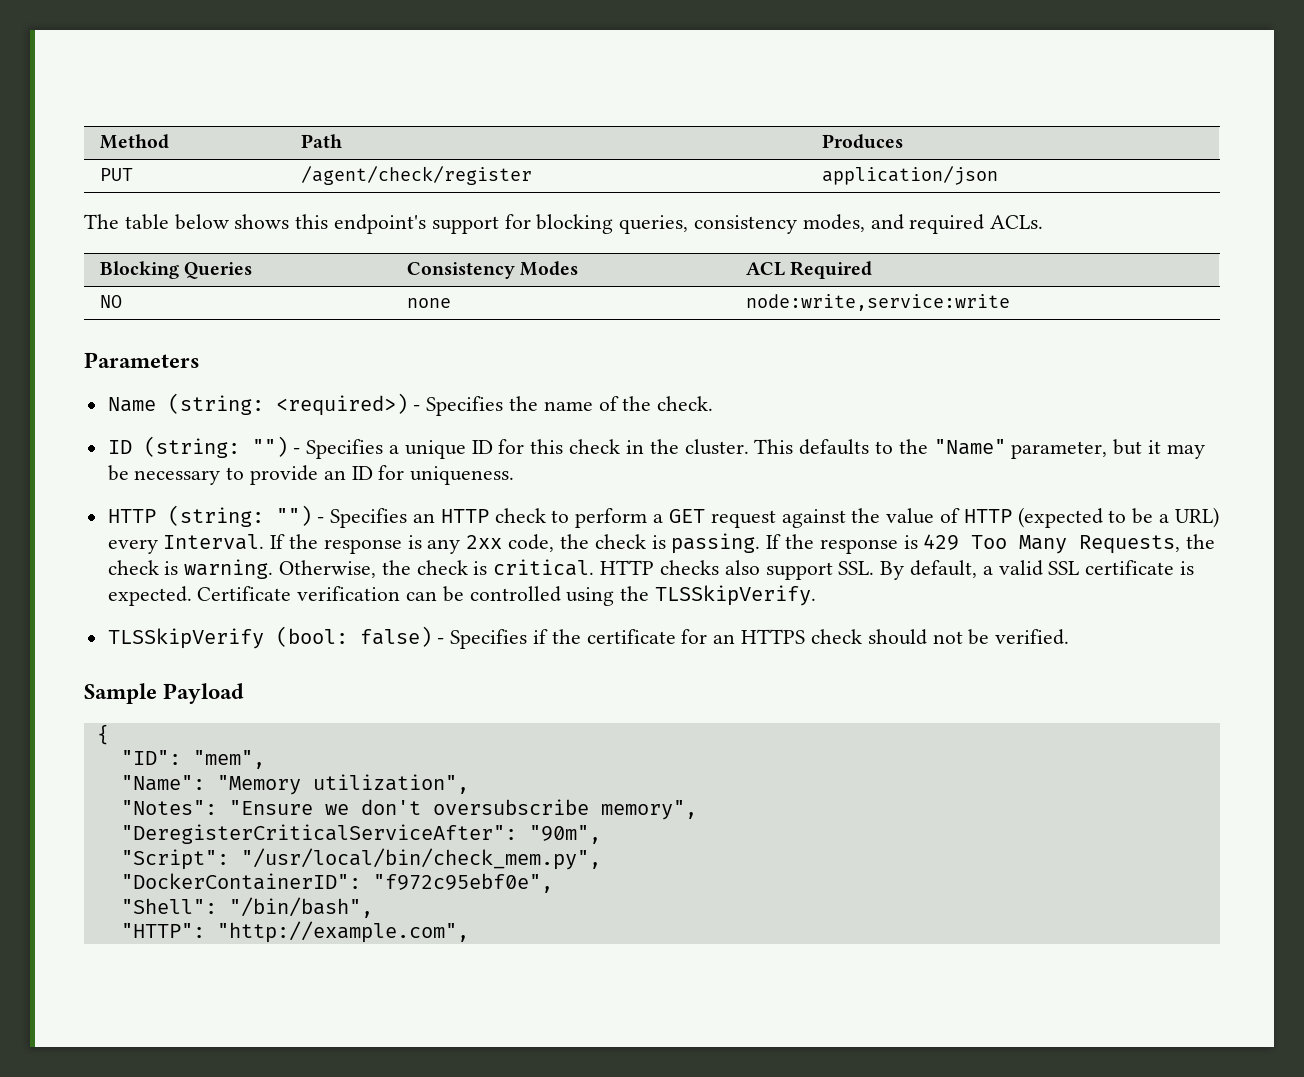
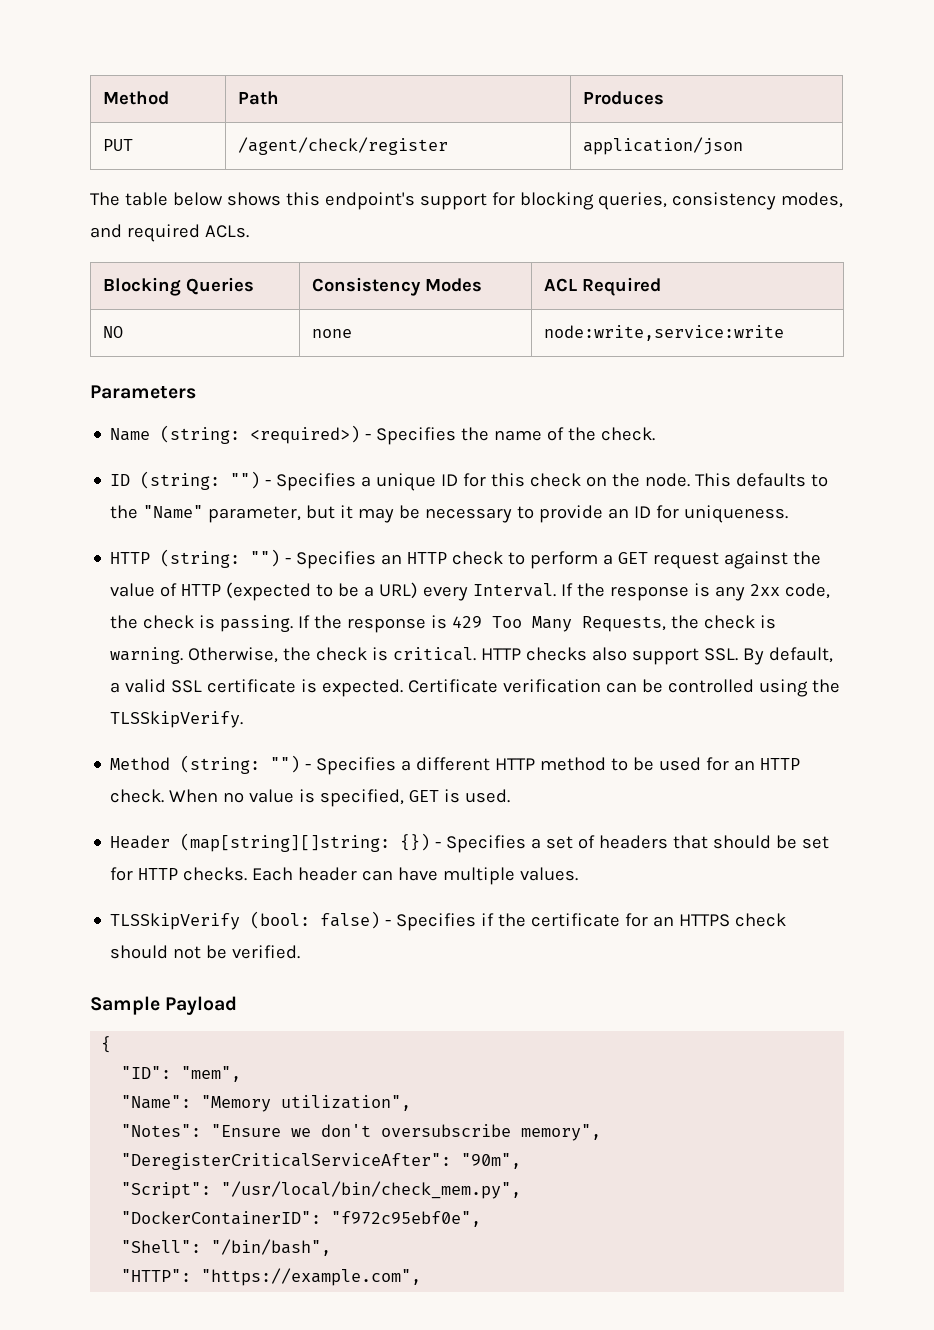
- ID (string: "") - Specifies a unique ID for this check in the cluster.
+ ID (string: "") - Specifies a unique ID for this check on the node.
+ Method (string: "") - Specifies a different HTTP method to be used for an HTTP check. When no value is specified, GET is used.
+ Header (map[string][]string: {}) - Specifies a set of headers that should be set for HTTP checks. Each header can have multiple values.
- "HTTP": "http://example.com",
+ "HTTP": "https://example.com",

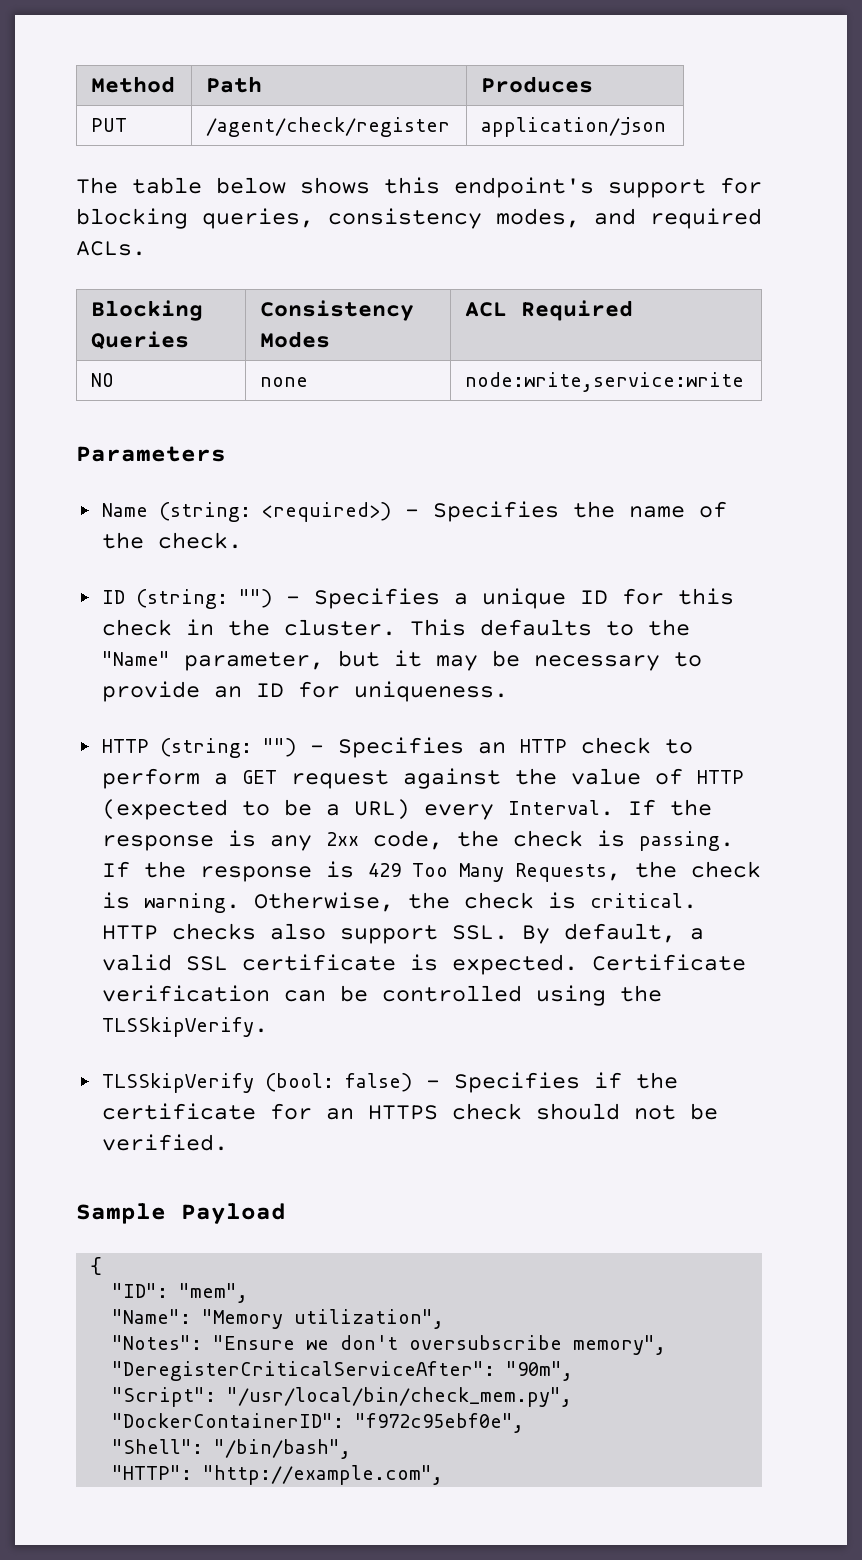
- ID (string: "") - Specifies a unique ID for this check on the node.
+ ID (string: "") - Specifies a unique ID for this check in the cluster.
- Method (string: "") - Specifies a different HTTP method to be used for an HTTP check. When no value is specified, GET is used.
- Header (map[string][]string: {}) - Specifies a set of headers that should be set for HTTP checks. Each header can have multiple values.
- "HTTP": "https://example.com",
+ "HTTP": "http://example.com",

